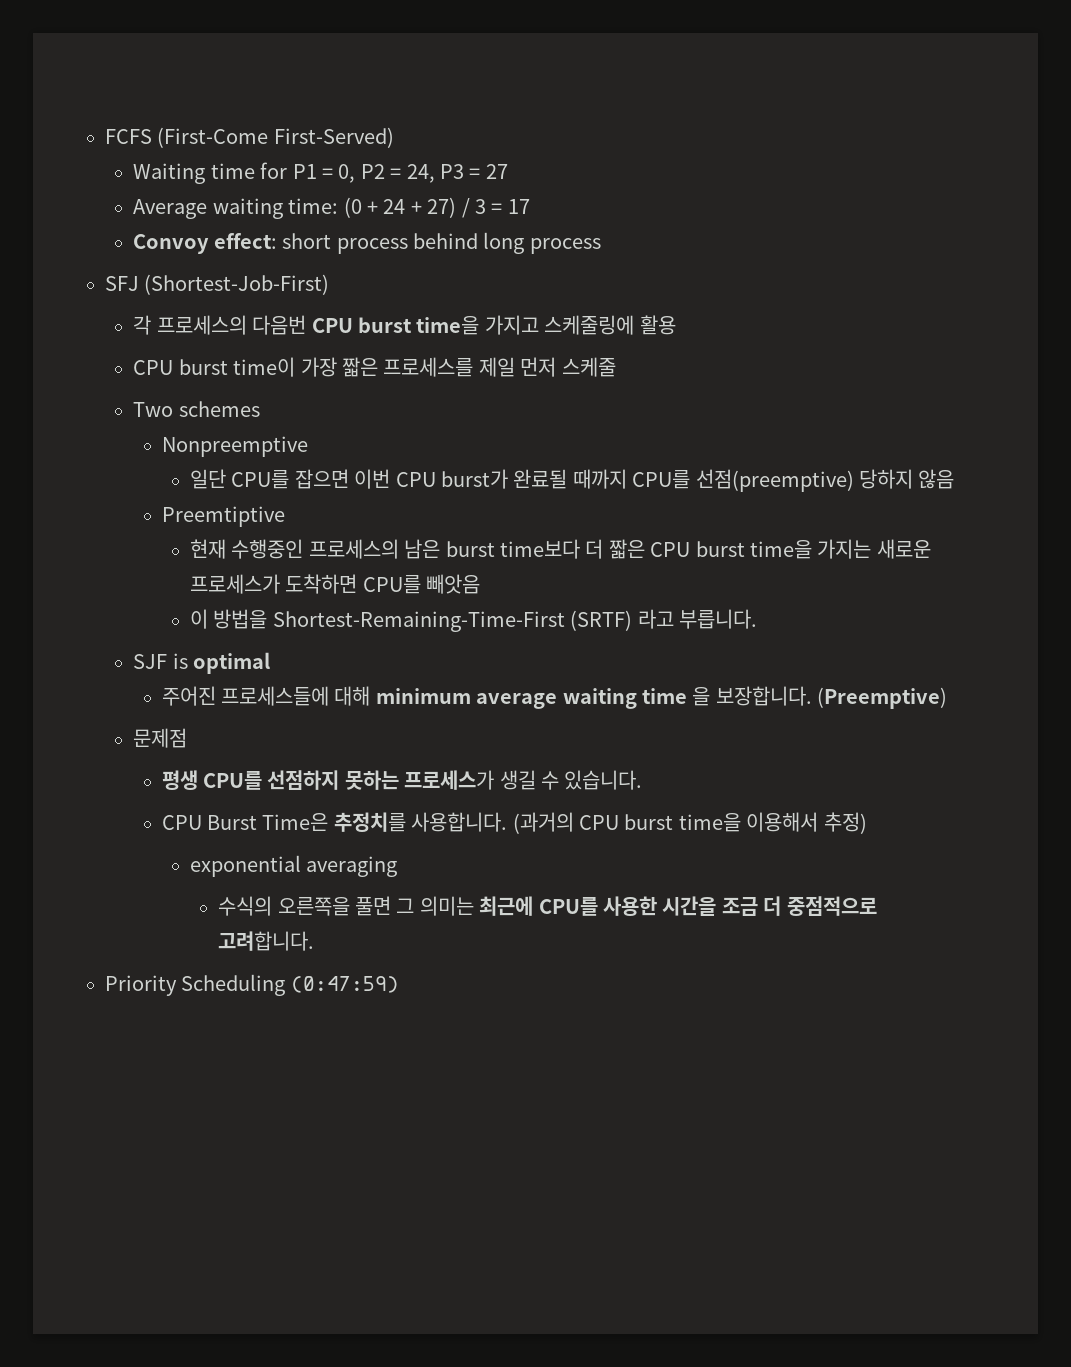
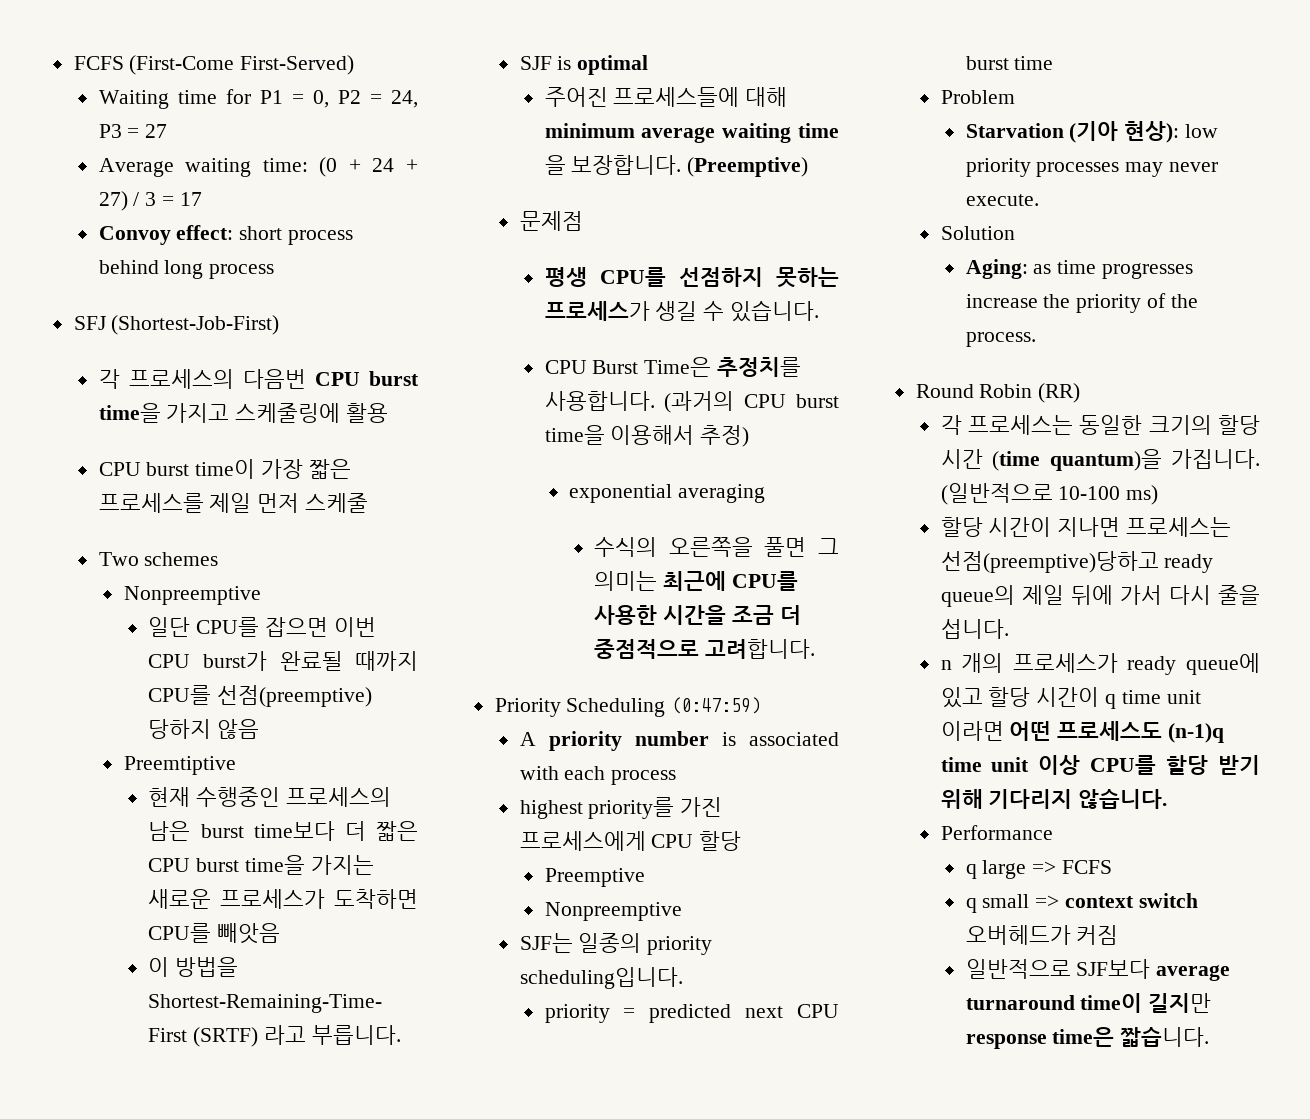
+ A priority number is associated with each process
+ highest priority를 가진 프로세스에게 CPU 할당
+ Preemptive
+ Nonpreemptive
+ SJF는 일종의 priority scheduling입니다.
+ priority = predicted next CPU burst time
+ Problem
+ Starvation (기아 현상): low priority processes may never execute.
+ Solution
+ Aging: as time progresses increase the priority of the process.
+ Round Robin (RR)
+ 각 프로세스는 동일한 크기의 할당 시간 (time quantum)을 가집니다. (일반적으로 10-100 ms)
+ 할당 시간이 지나면 프로세스는 선점(preemptive)당하고 ready queue의 제일 뒤에 가서 다시 줄을 섭니다.
+ n 개의 프로세스가 ready queue에 있고 할당 시간이 q time unit 이라면 어떤 프로세스도 (n-1)q time unit 이상 CPU를 할당 받기 위해 기다리지 않습니다.
+ Performance
+ q large => FCFS
+ q small => context switch 오버헤드가 커짐
+ 일반적으로 SJF보다 average turnaround time이 길지만 response time은 짧습니다.

